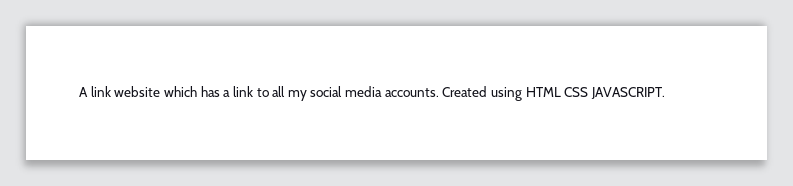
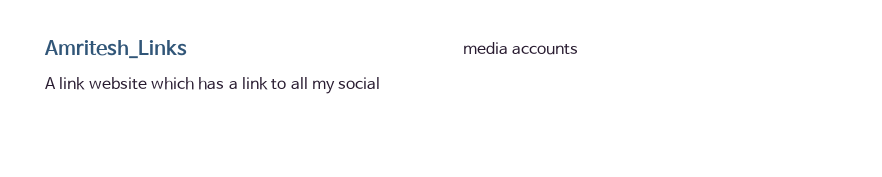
+ Amritesh_Links
- A link website which has a link to all my social media accounts. Created using HTML CSS JAVASCRIPT.
+ A link website which has a link to all my social media accounts

